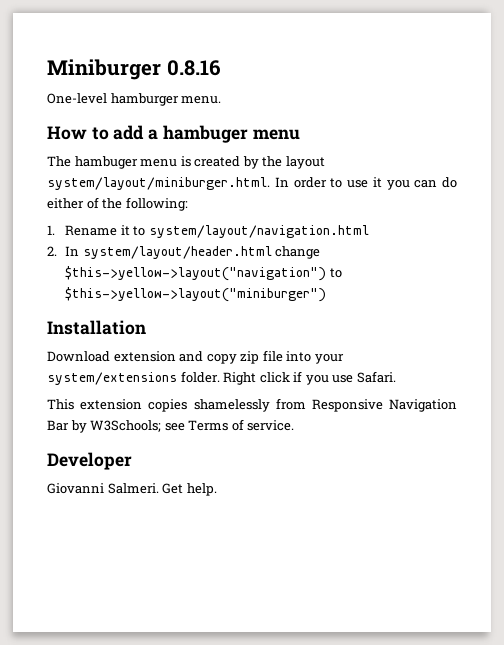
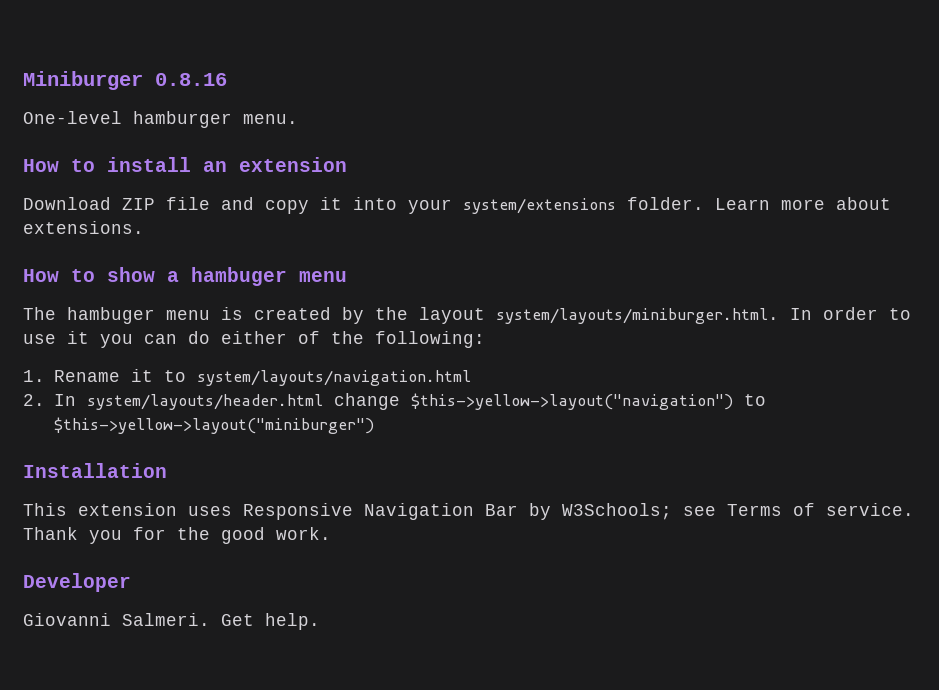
- How to add a hambuger menu
+ How to install an extension
+ Download ZIP file and copy it into your system/extensions folder. Learn more about extensions.
+ How to show a hambuger menu
- The hambuger menu is created by the layout system/layout/miniburger.html. In order to use it you can do either of the following:
+ The hambuger menu is created by the layout system/layouts/miniburger.html. In order to use it you can do either of the following:
- 1. Rename it to system/layout/navigation.html
+ 1. Rename it to system/layouts/navigation.html
- 2. In system/layout/header.html change $this->yellow->layout("navigation") to $this->yellow->layout("miniburger")
+ 2. In system/layouts/header.html change $this->yellow->layout("navigation") to $this->yellow->layout("miniburger")
- Download extension and copy zip file into your system/extensions folder. Right click if you use Safari.
- This extension copies shamelessly from Responsive Navigation Bar by W3Schools; see Terms of service.
+ This extension uses Responsive Navigation Bar by W3Schools; see Terms of service. Thank you for the good work.

